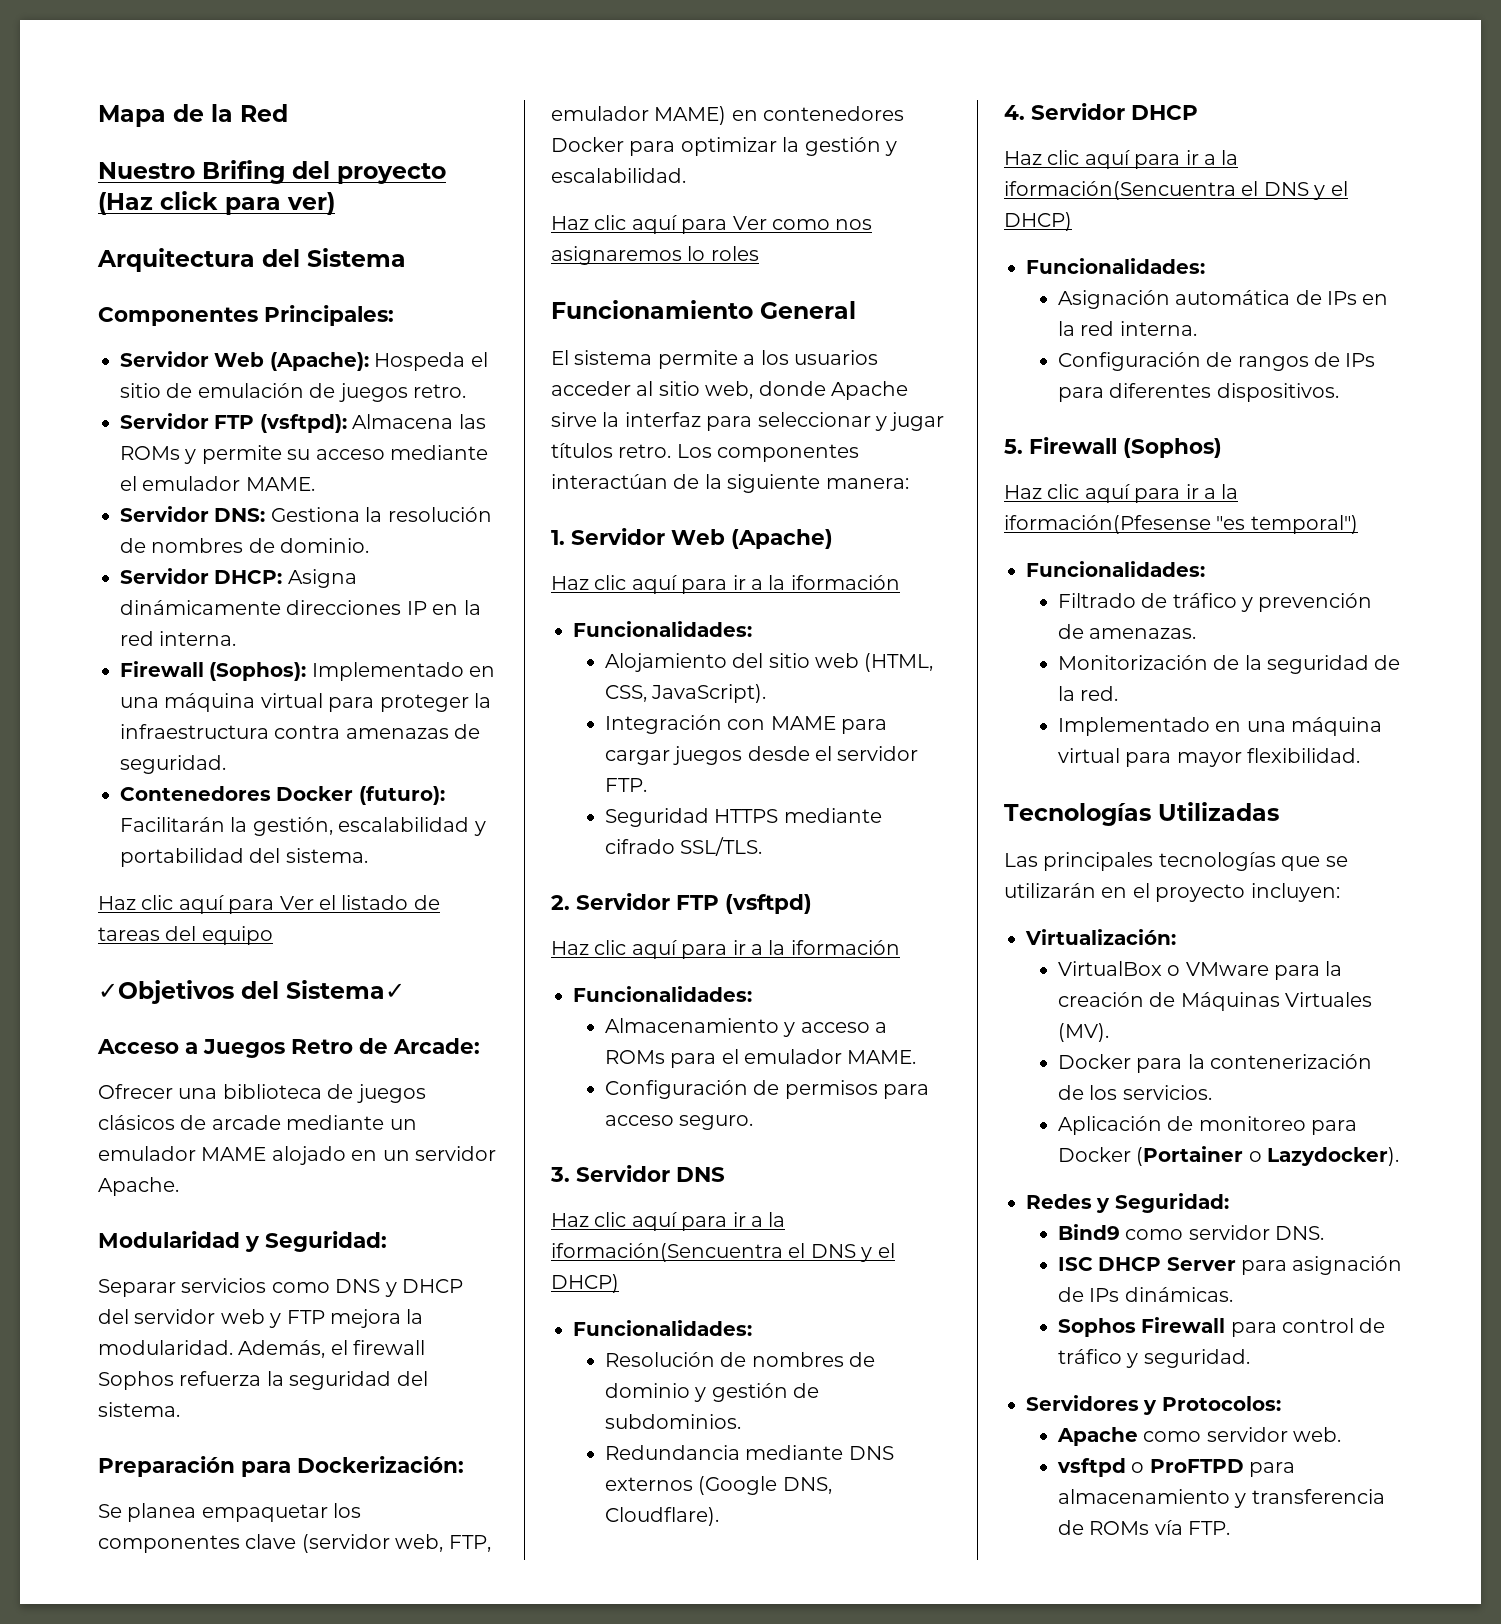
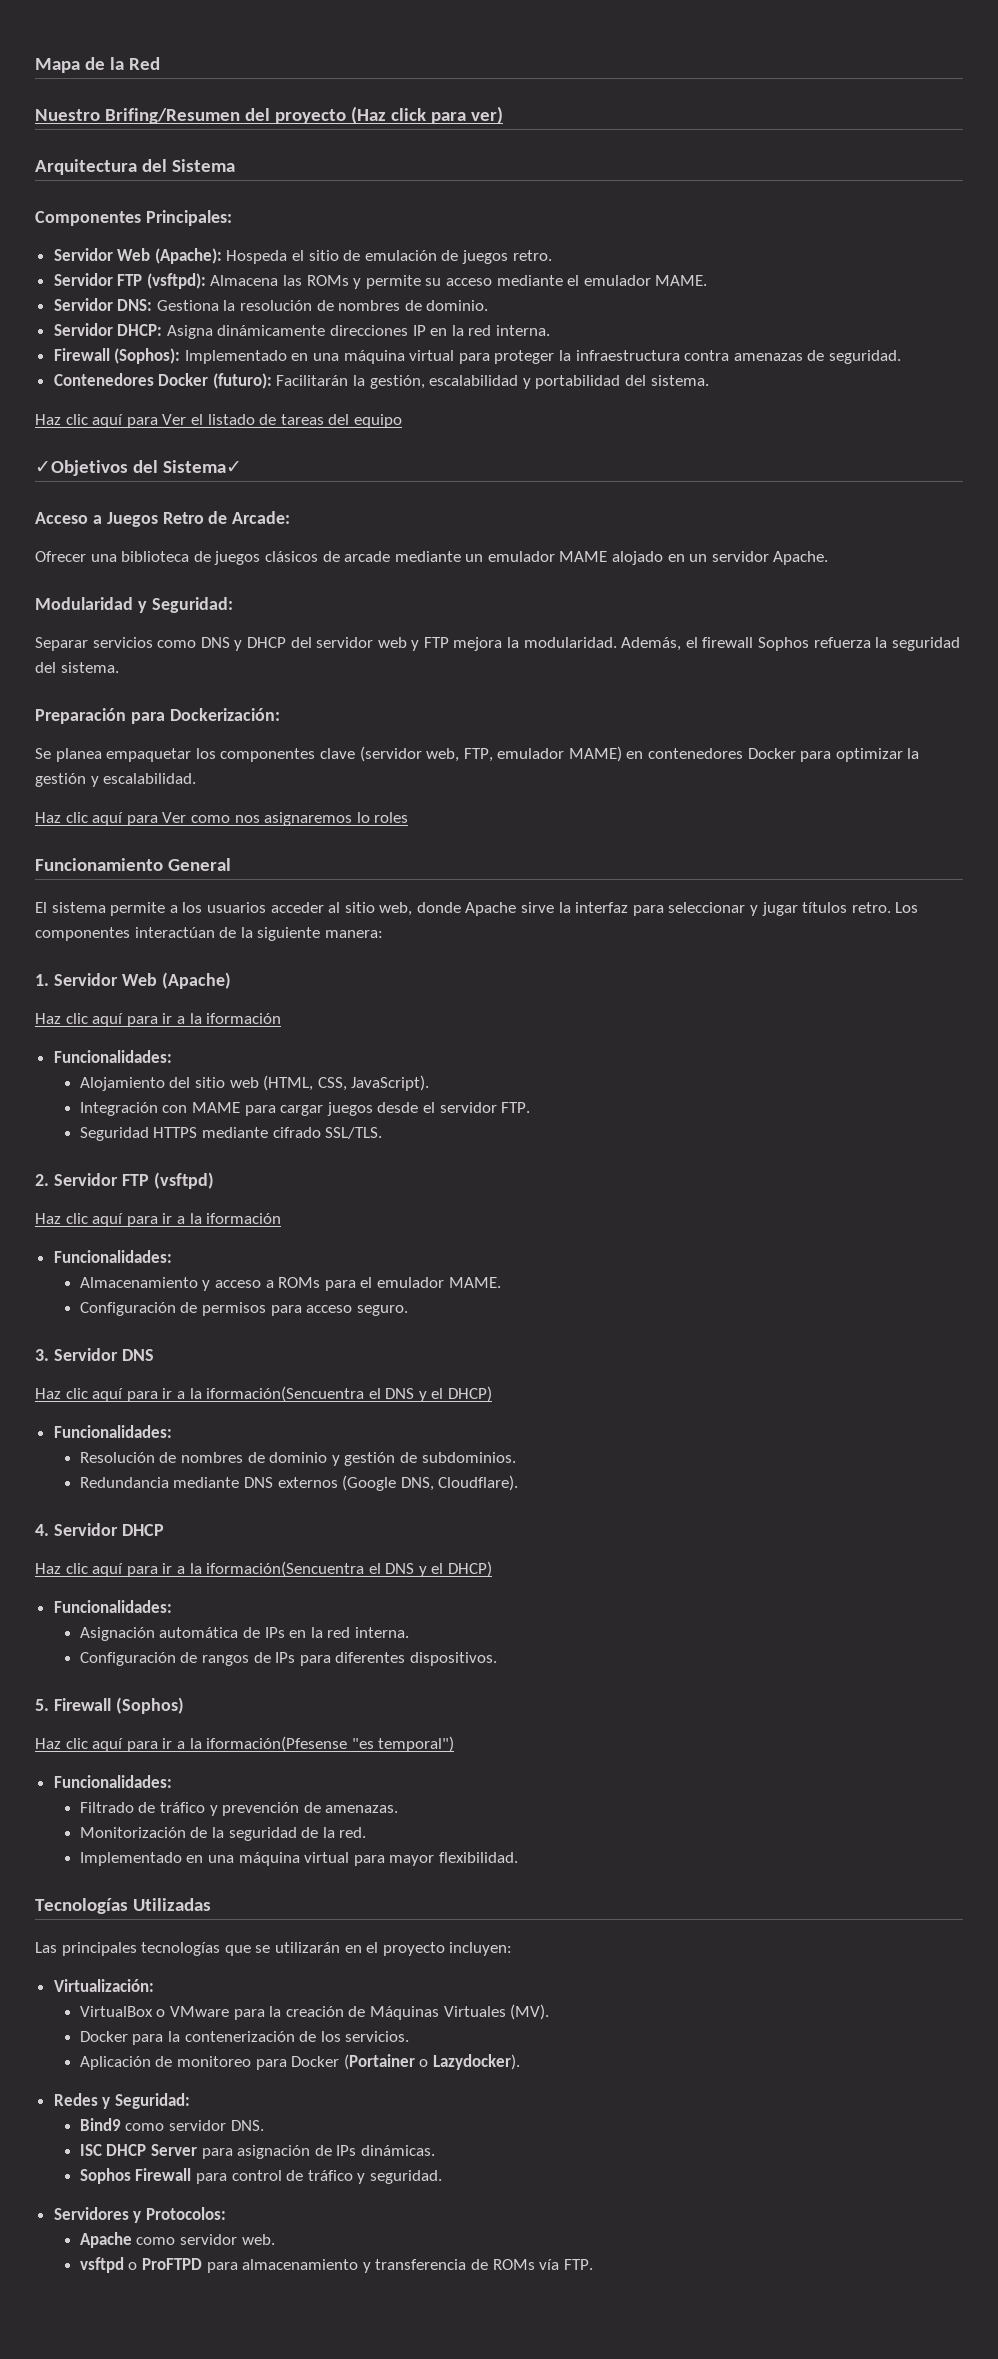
- Nuestro Brifing del proyecto (Haz click para ver)
+ Nuestro Brifing/Resumen del proyecto (Haz click para ver)

